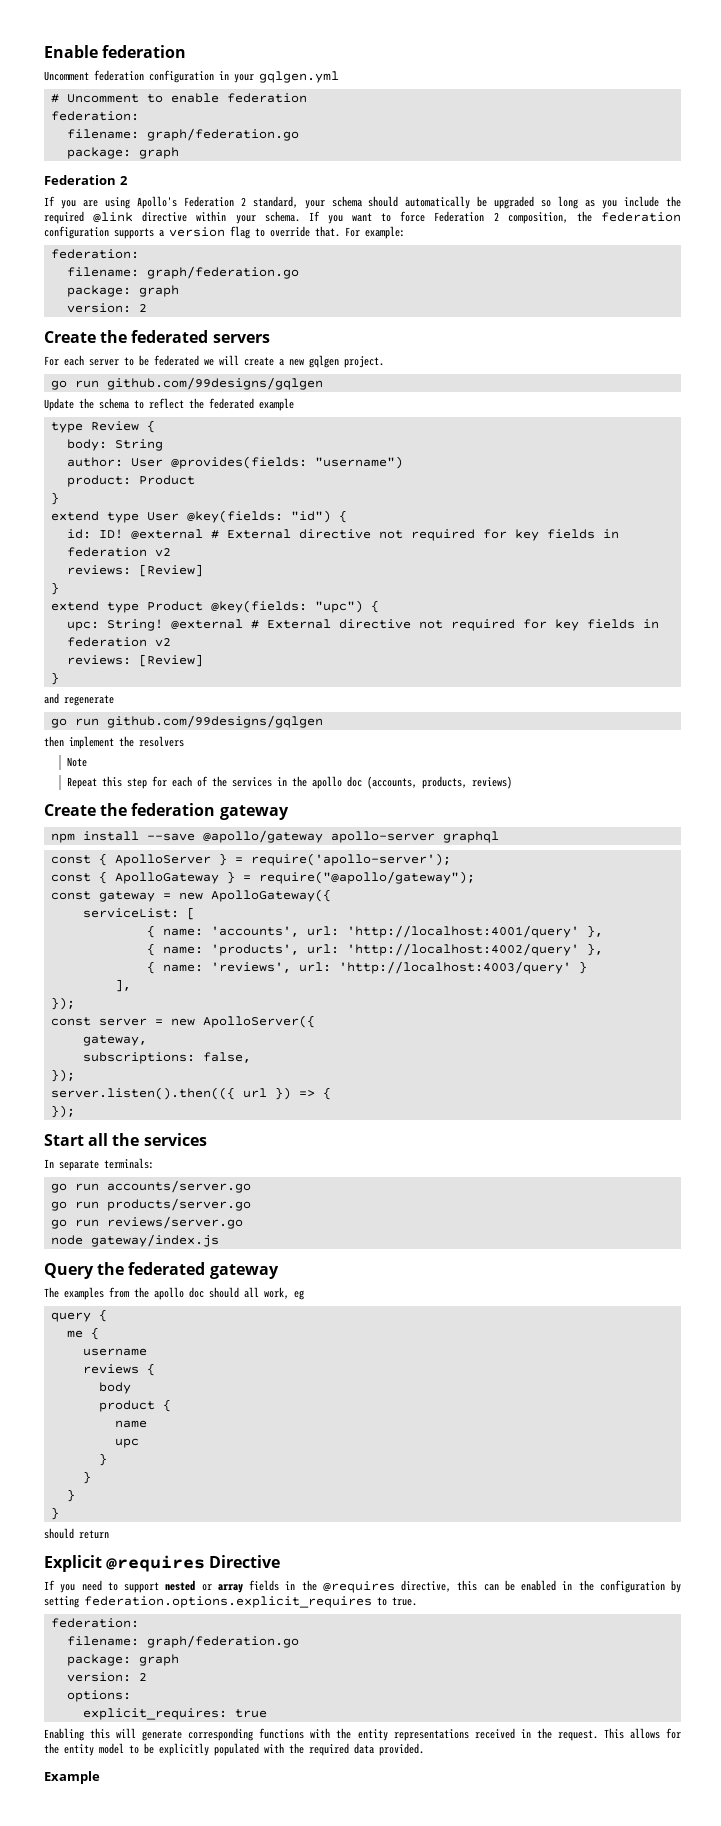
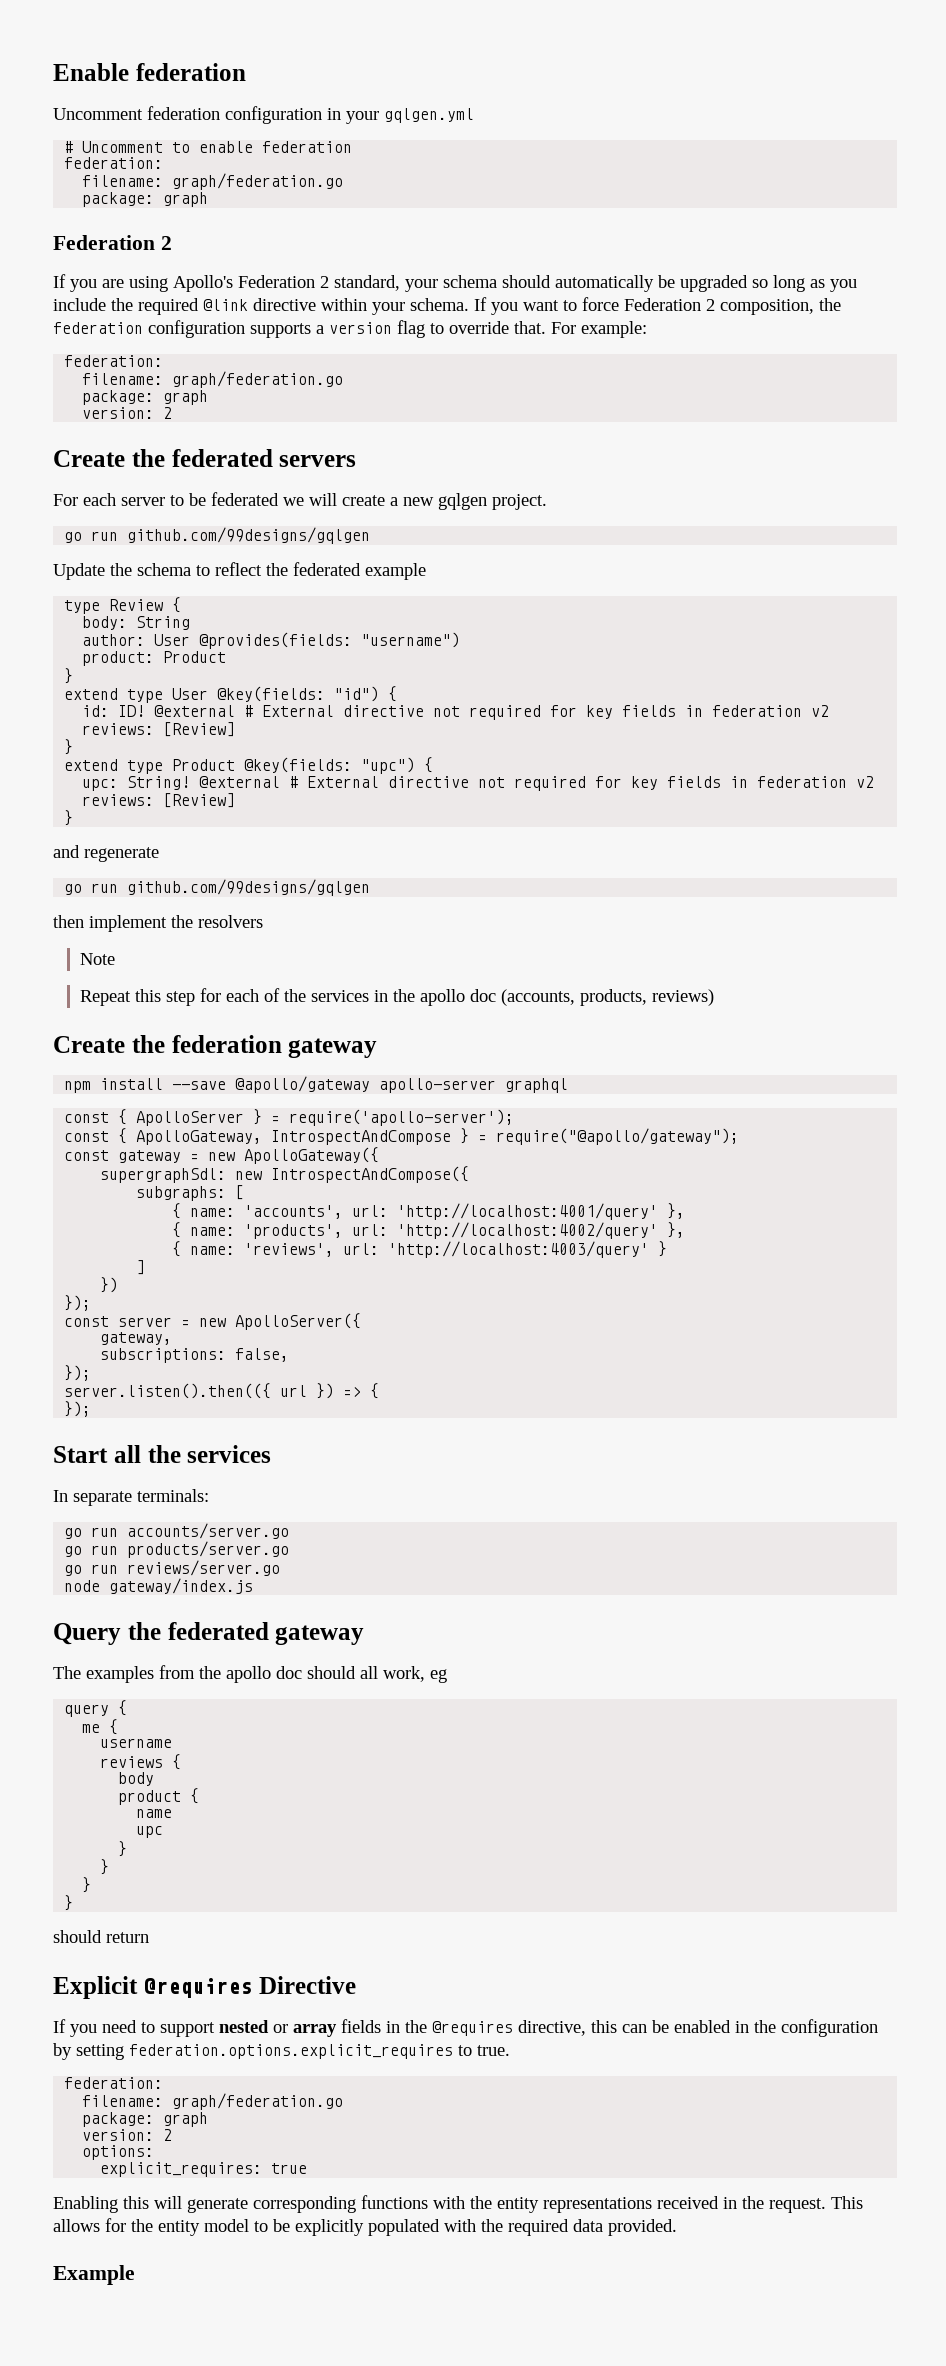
- const { ApolloGateway } = require("@apollo/gateway");
+ const { ApolloGateway, IntrospectAndCompose } = require("@apollo/gateway");
- serviceList: [
+ supergraphSdl: new IntrospectAndCompose({
+ subgraphs: [
- ],
+ ]
+ })

